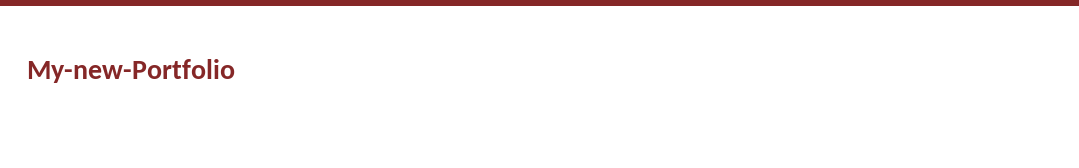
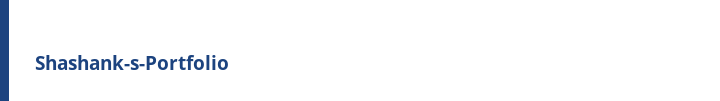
- My-new-Portfolio
+ Shashank-s-Portfolio

